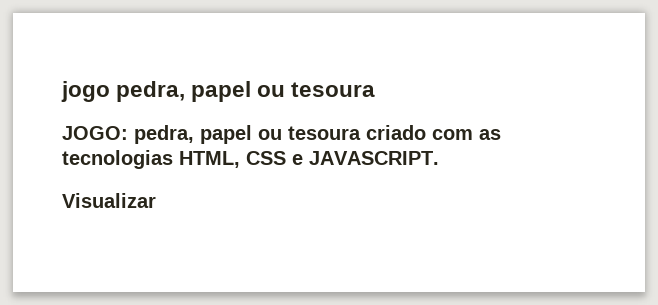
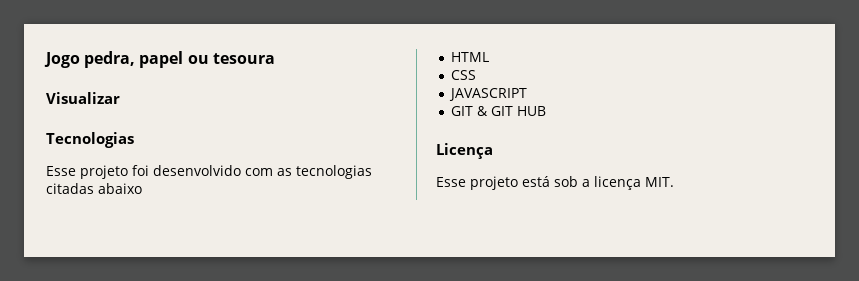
- jogo pedra, papel ou tesoura
+ Jogo pedra, papel ou tesoura
- JOGO: pedra, papel ou tesoura criado com as tecnologias HTML, CSS e JAVASCRIPT.
  Visualizar
+ Tecnologias
+ Esse projeto foi desenvolvido com as tecnologias citadas abaixo
+ HTML
+ CSS
+ JAVASCRIPT
+ GIT & GIT HUB
+ Licença
+ Esse projeto está sob a licença MIT.

